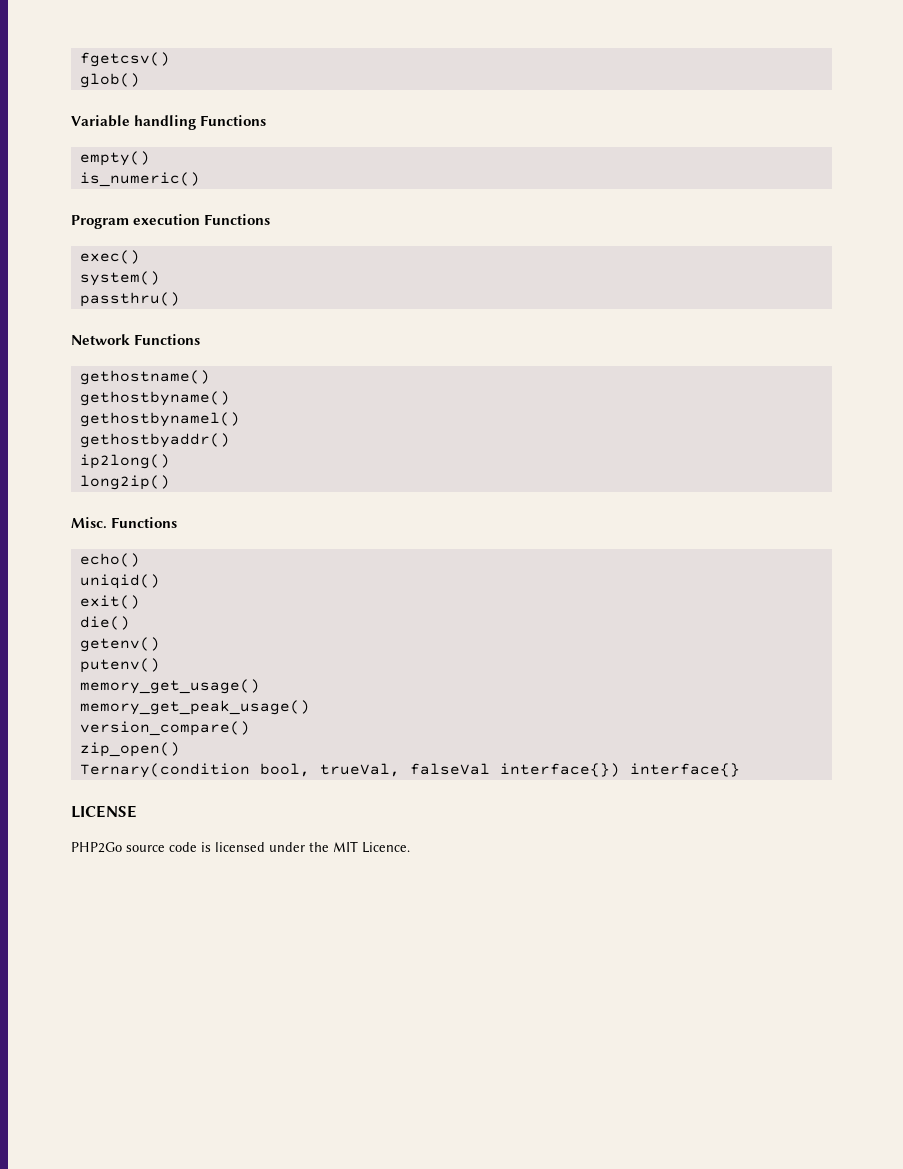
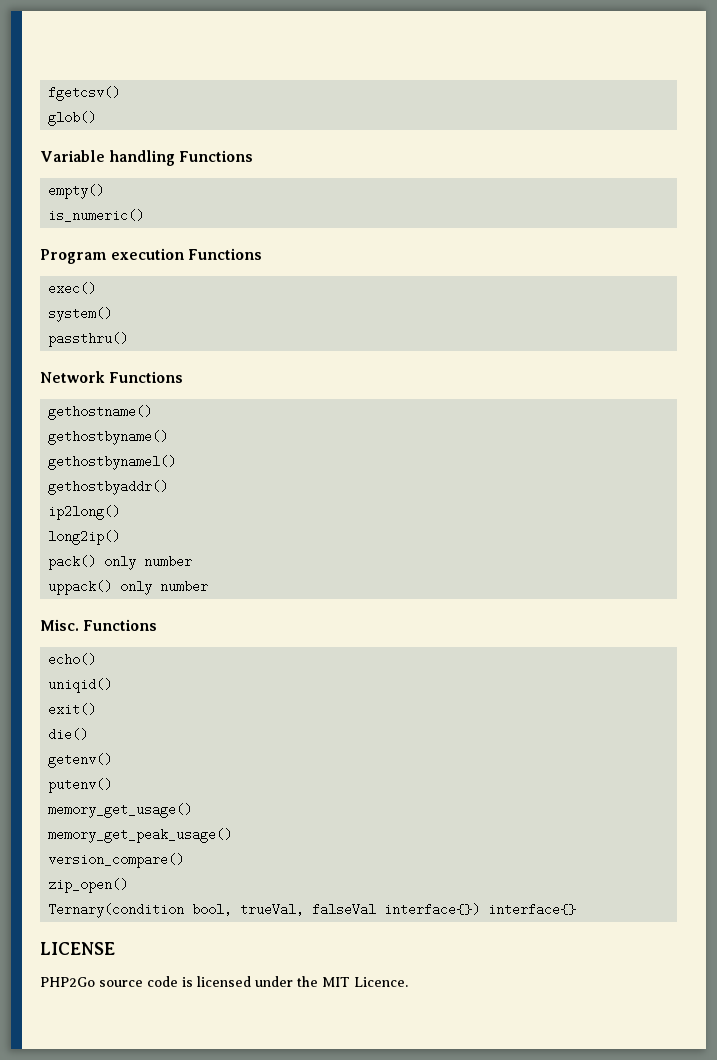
+ pack() only number
+ uppack() only number

